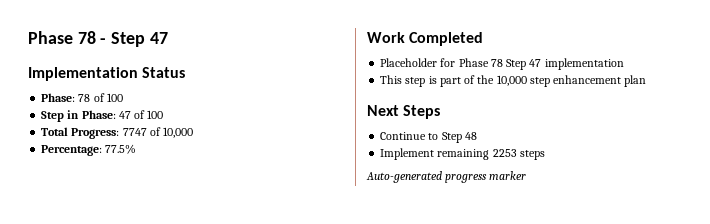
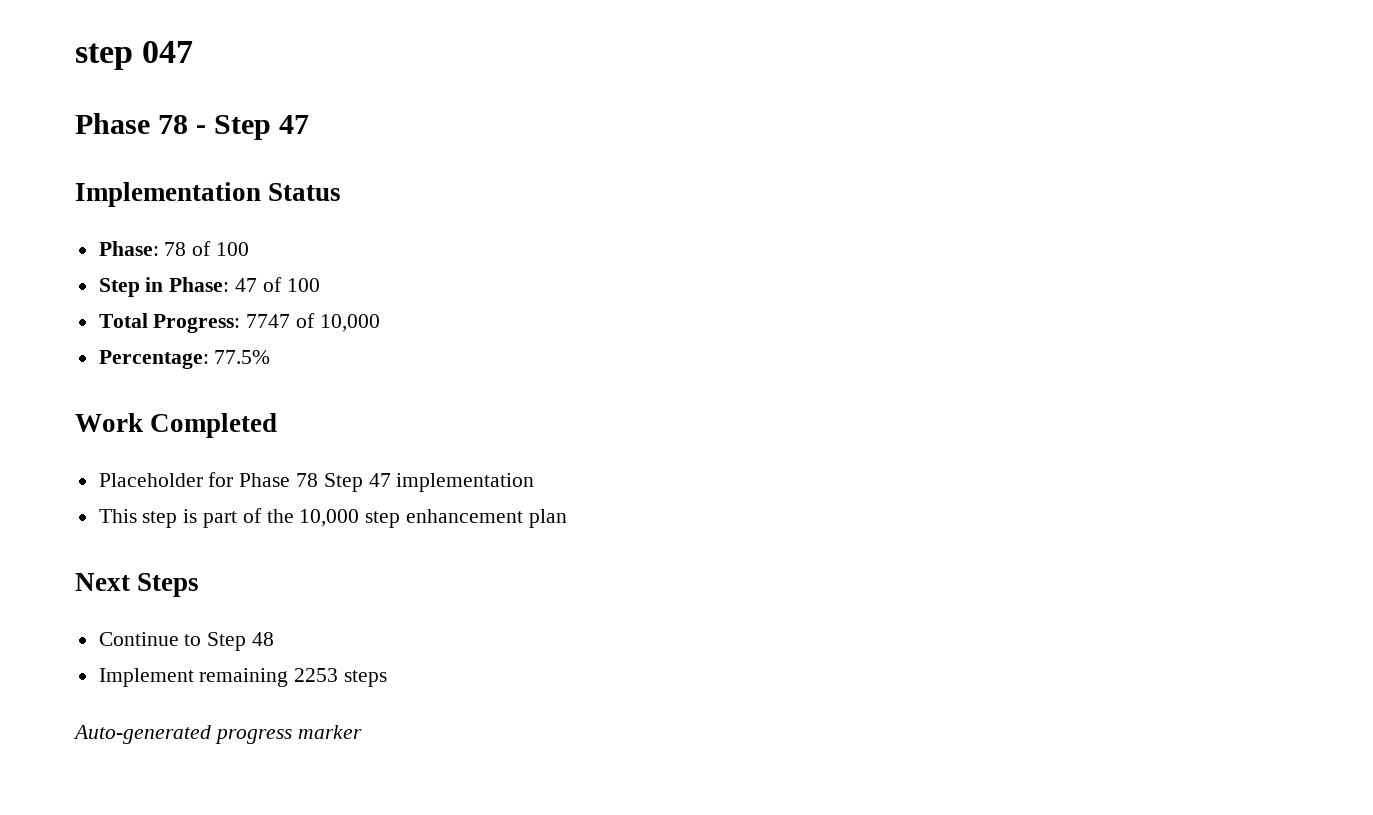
+ step 047

